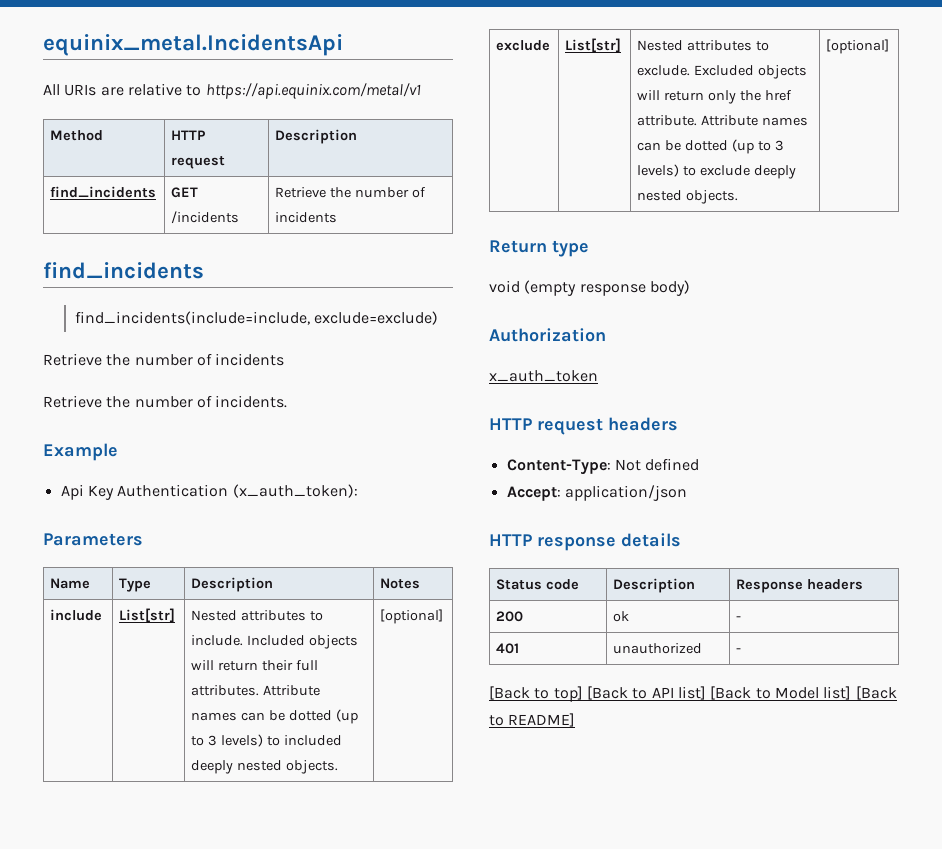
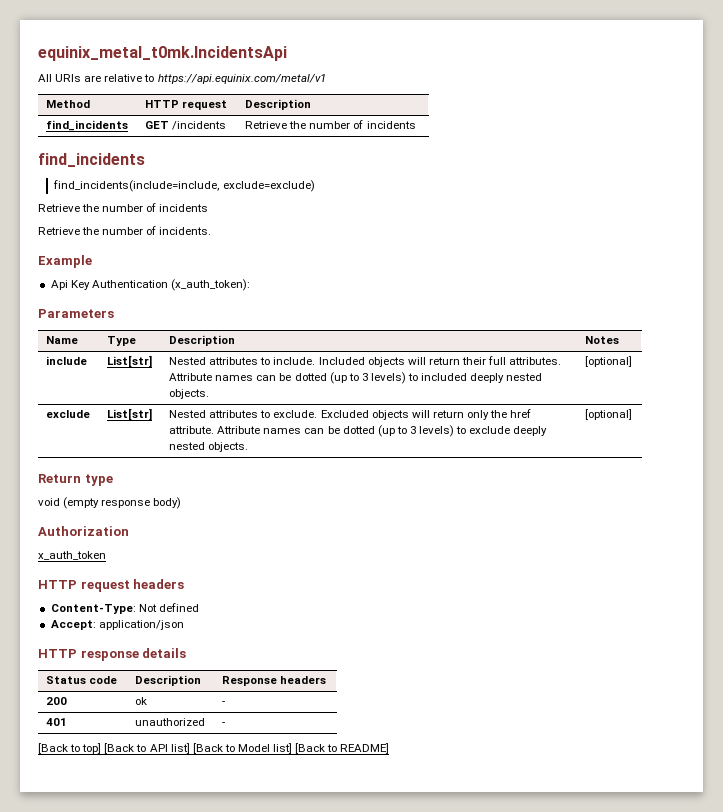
- equinix_metal.IncidentsApi
+ equinix_metal_t0mk.IncidentsApi

